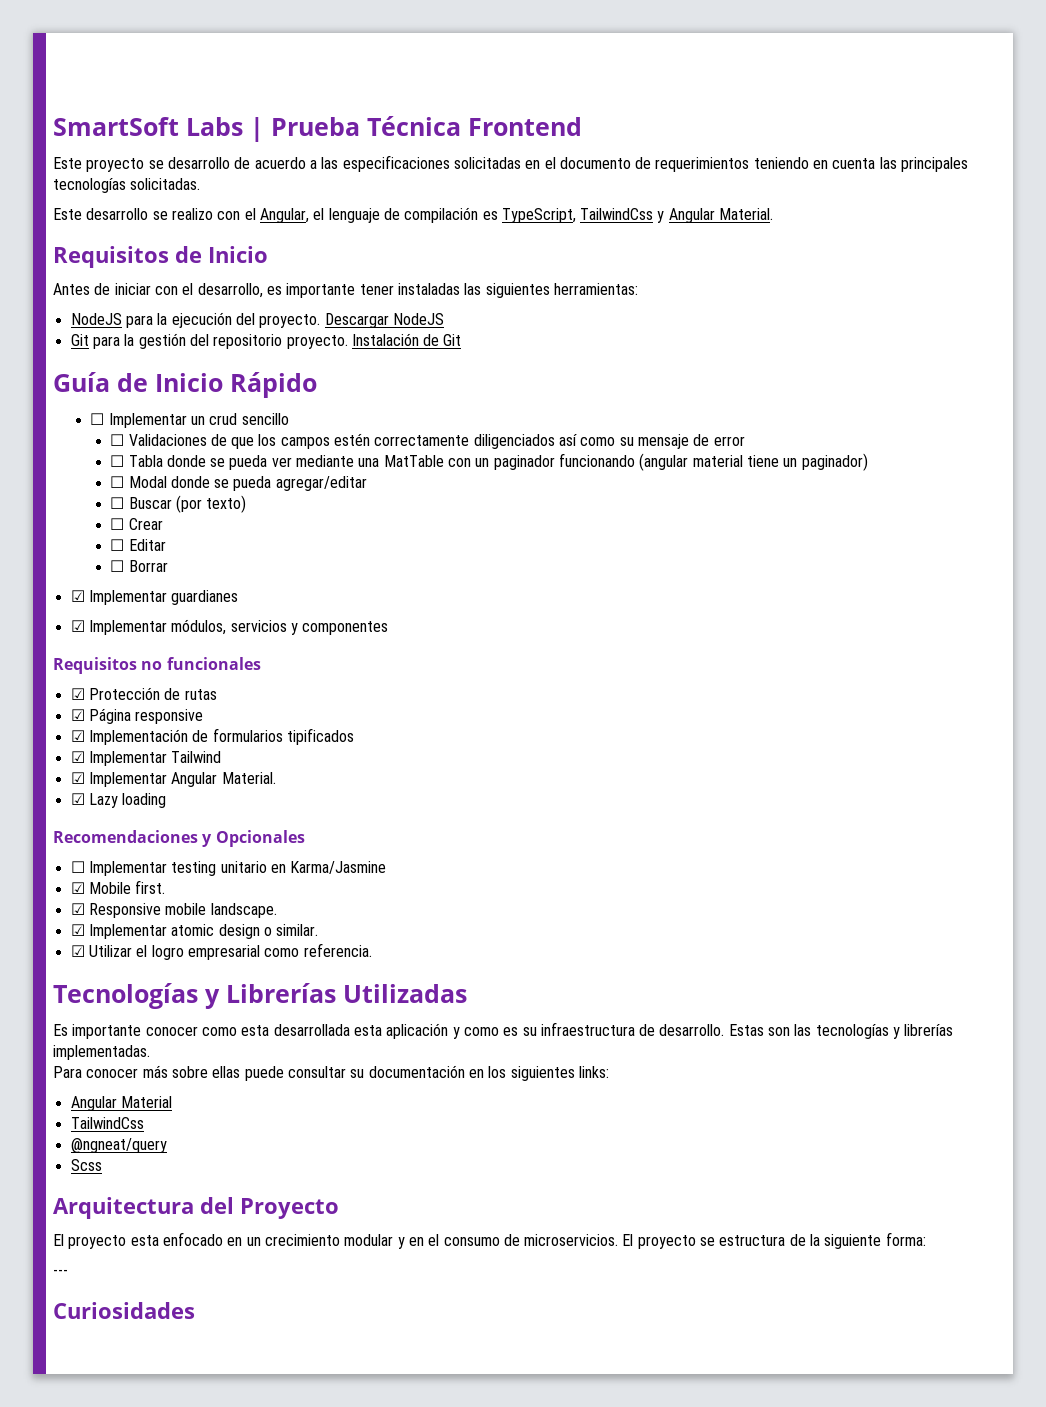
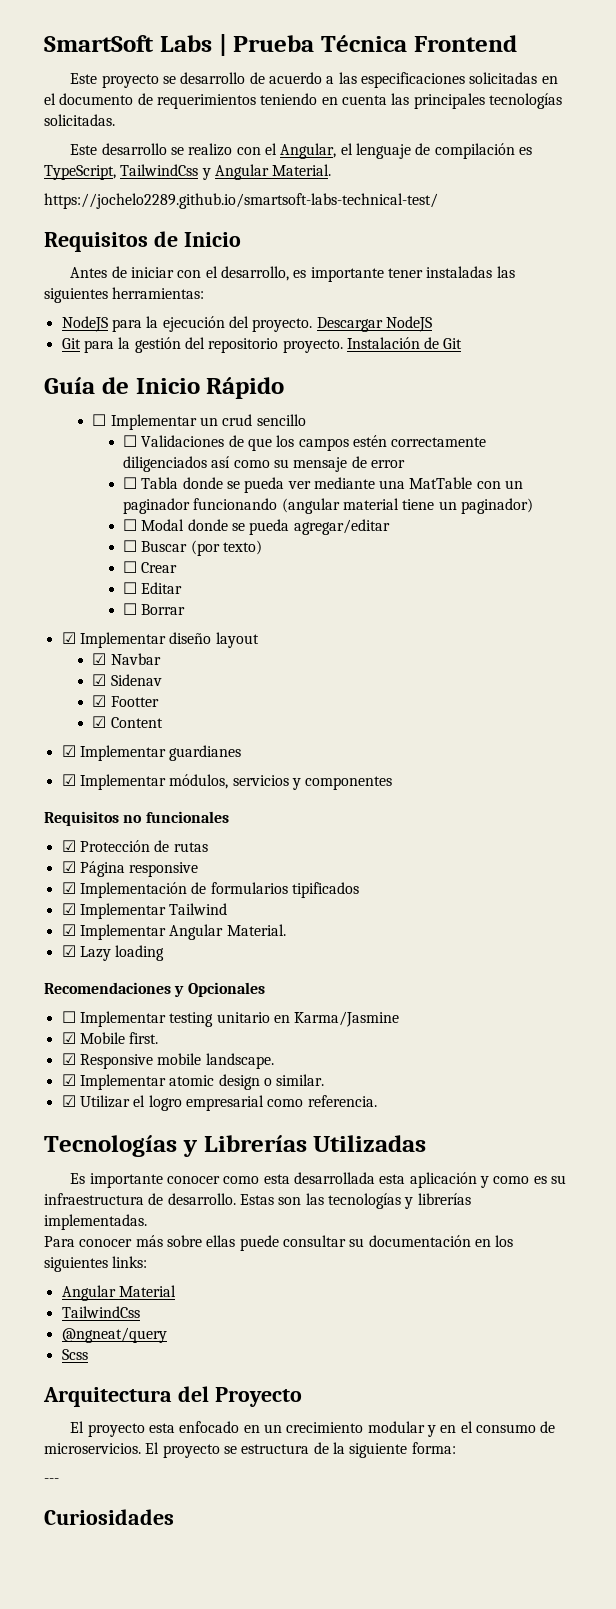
+ https://jochelo2289.github.io/smartsoft-labs-technical-test/
+ ☑ Implementar diseño layout
+ ☑ Navbar
+ ☑ Sidenav
+ ☑ Footter
+ ☑ Content

